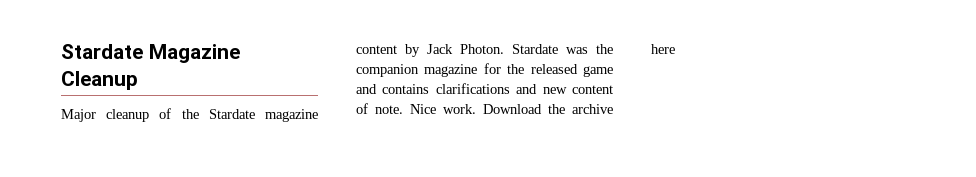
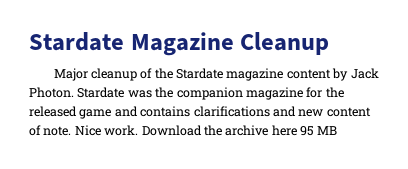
- Download the archive here
+ Download the archive here 95 MB

